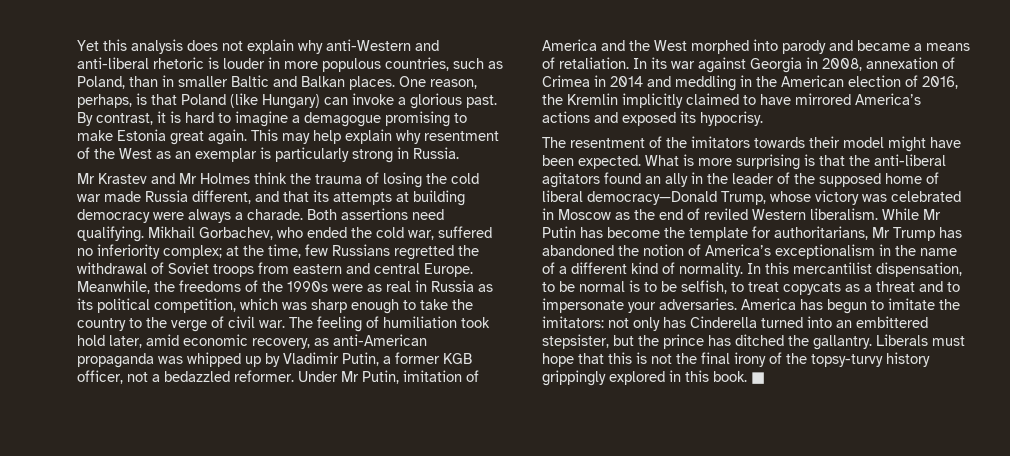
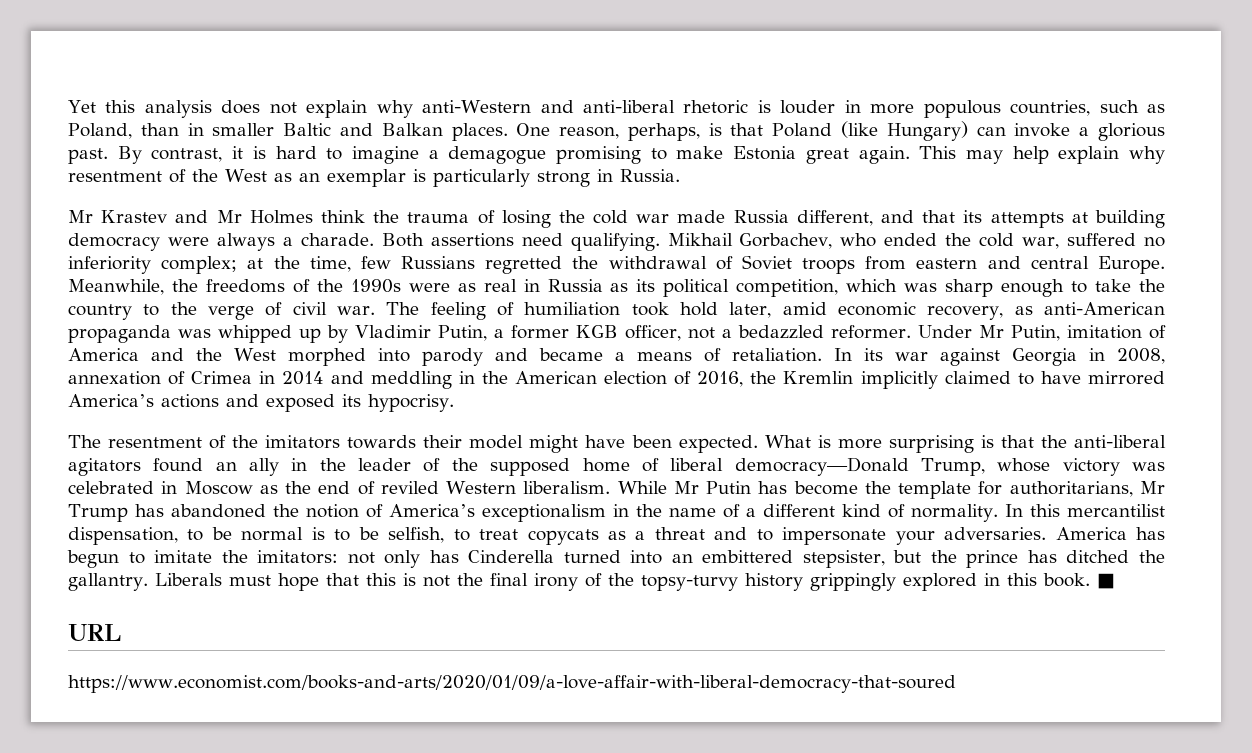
+ URL
+ https://www.economist.com/books-and-arts/2020/01/09/a-love-affair-with-liberal-democracy-that-soured

